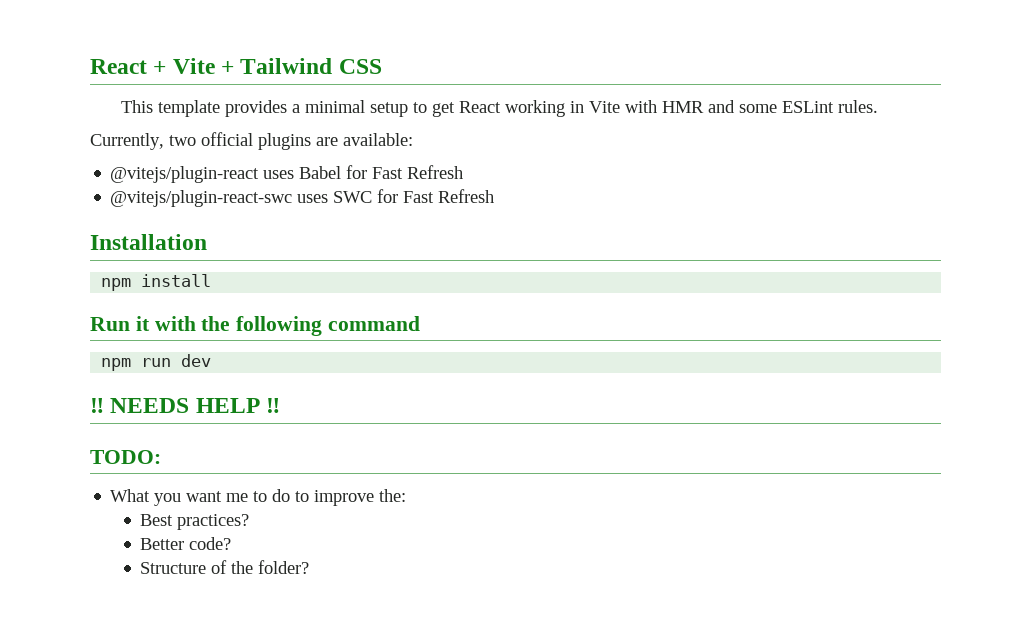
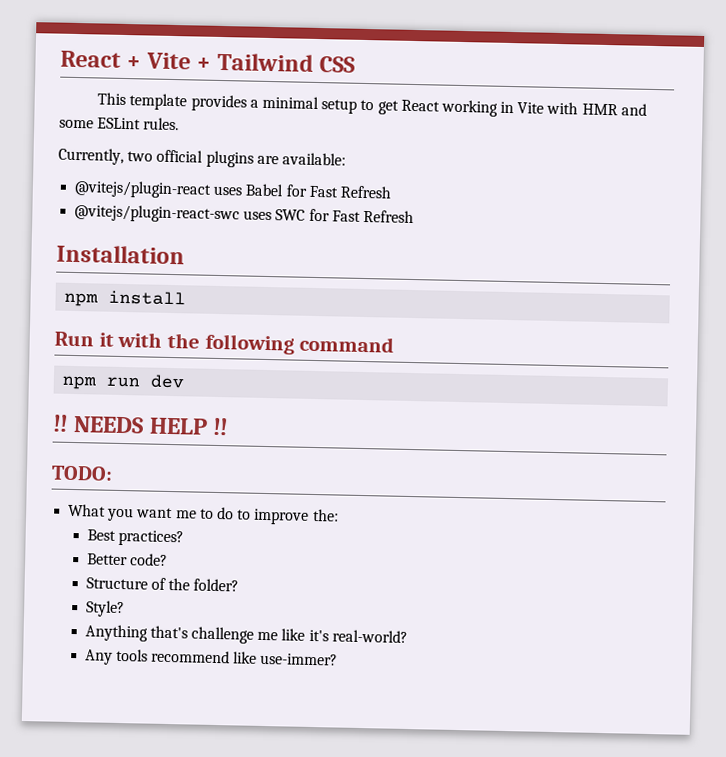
+ Style?
+ Anything that's challenge me like it's real-world?
+ Any tools recommend like use-immer?

